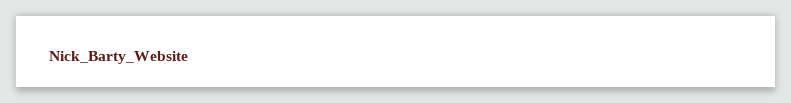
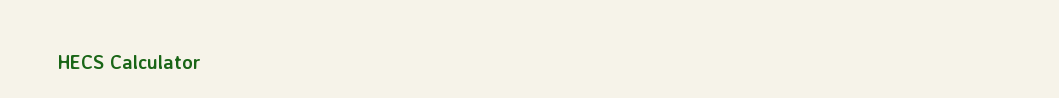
- Nick_Barty_Website
+ HECS Calculator

